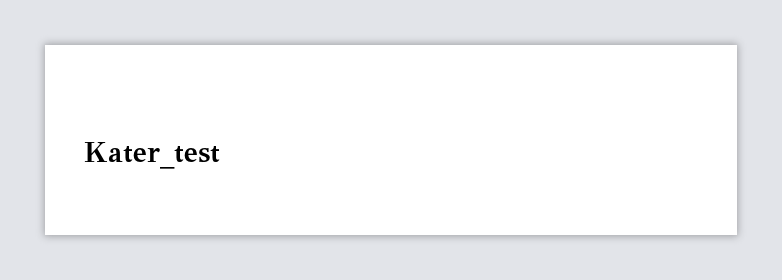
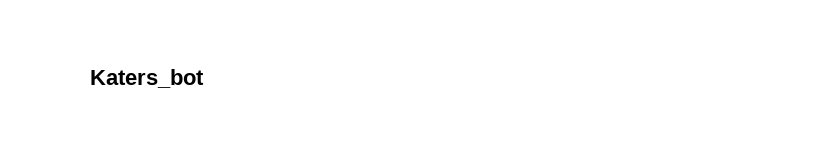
- Kater_test
+ Katers_bot

